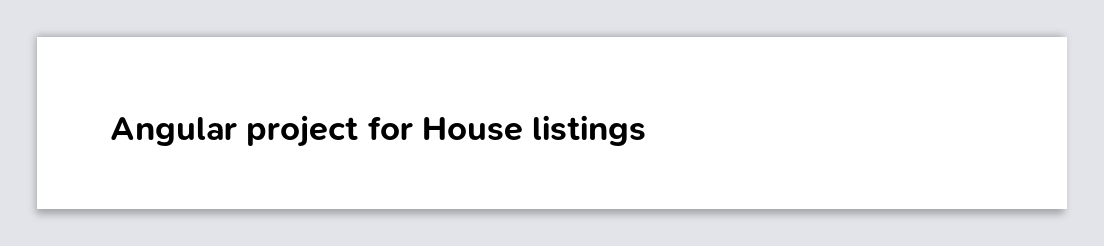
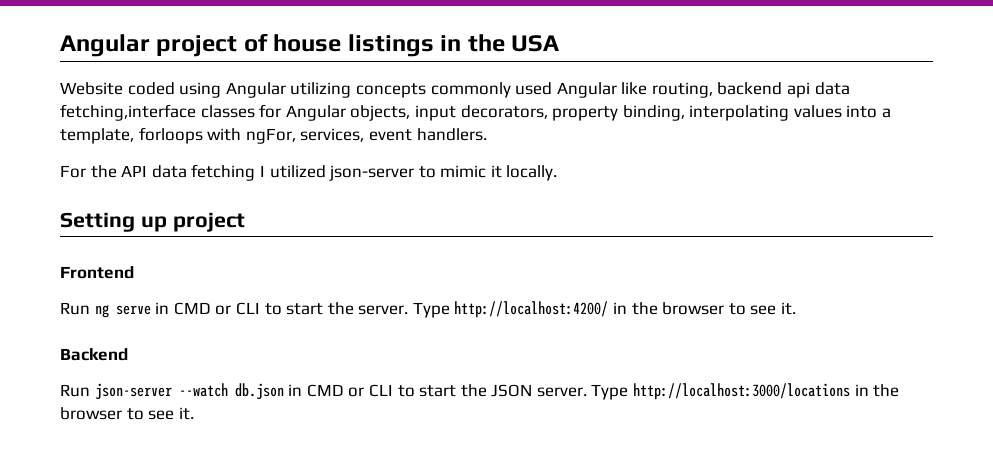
- Angular project for House listings
+ Angular project of house listings in the USA
+ Website coded using Angular utilizing concepts commonly used Angular like routing, backend api data fetching,interface classes for Angular objects, input decorators, property binding, interpolating values into a template, forloops with ngFor, services, event handlers.
+ For the API data fetching I utilized json-server to mimic it locally.
+ Setting up project
+ Frontend
+ Run ng serve in CMD or CLI to start the server. Type http://localhost:4200/ in the browser to see it.
+ Backend
+ Run json-server --watch db.json in CMD or CLI to start the JSON server. Type http://localhost:3000/locations in the browser to see it.

